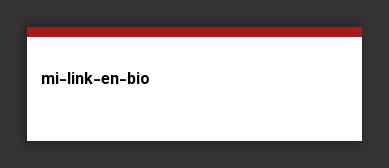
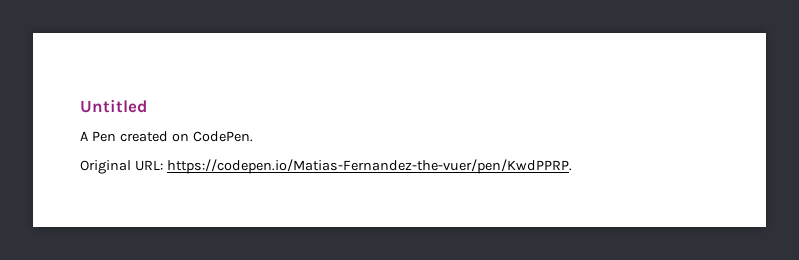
- mi-link-en-bio
+ Untitled
+ A Pen created on CodePen.
+ Original URL: https://codepen.io/Matias-Fernandez-the-vuer/pen/KwdPPRP.

